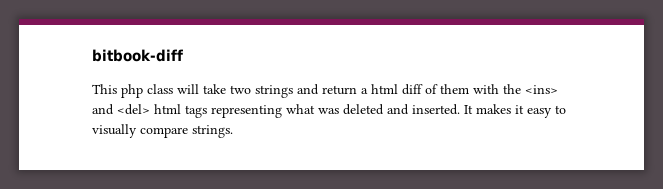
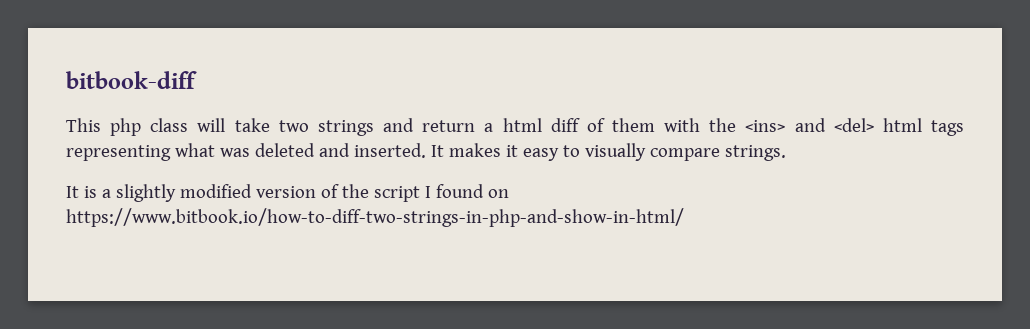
+ It is a slightly modified version of the script I found on https://www.bitbook.io/how-to-diff-two-strings-in-php-and-show-in-html/

